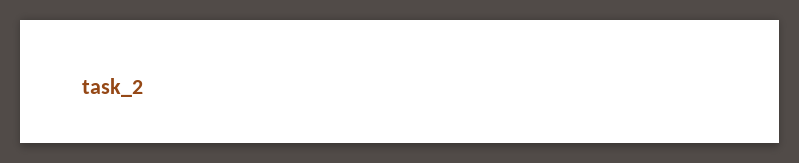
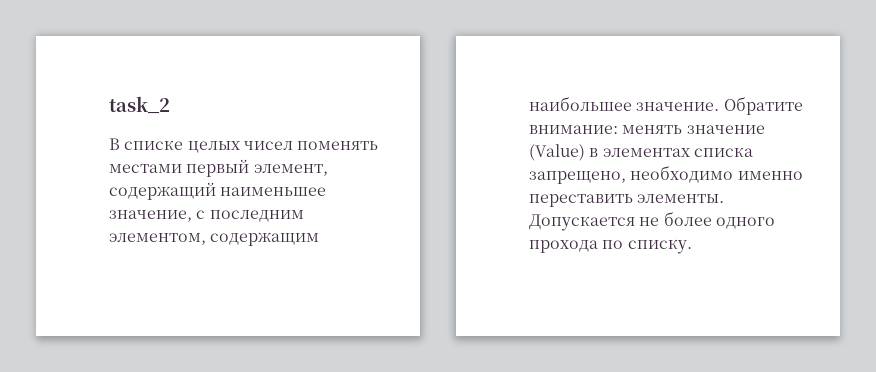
+ В списке целых чисел поменять местами первый элемент, содержащий наименьшее значение, с последним элементом, содержащим наибольшее значение. Обратите внимание: менять значение (Value) в элементах списка запрещено, необходимо именно переставить элементы. Допускается не более одного прохода по списку.

